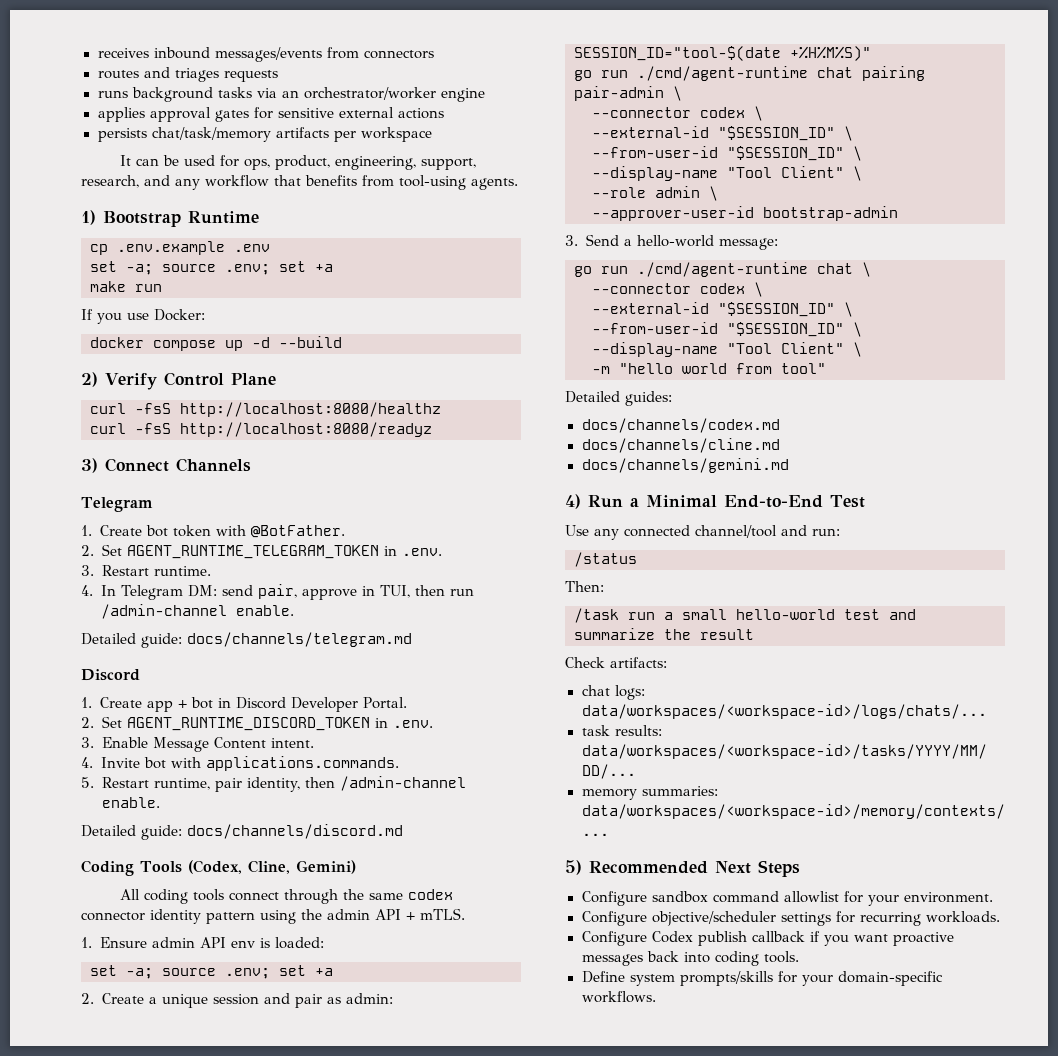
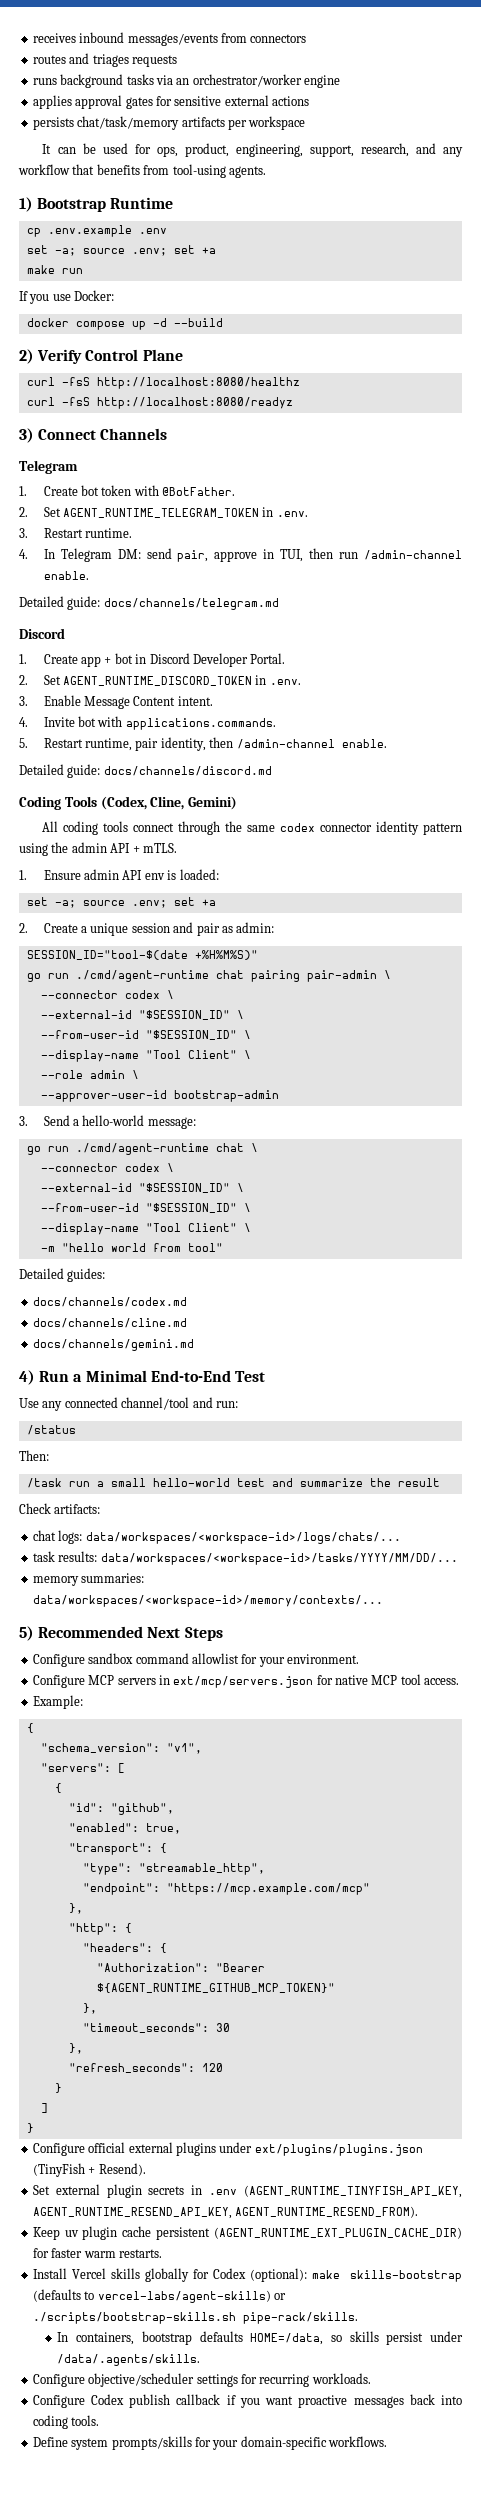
+ Configure MCP servers in ext/mcp/servers.json for native MCP tool access.
+ Example:
+ {
+ "schema_version": "v1",
+ "servers": [
+ {
+ "id": "github",
+ "enabled": true,
+ "transport": {
+ "type": "streamable_http",
+ "endpoint": "https://mcp.example.com/mcp"
+ },
+ "http": {
+ "headers": {
+ "Authorization": "Bearer ${AGENT_RUNTIME_GITHUB_MCP_TOKEN}"
+ },
+ "timeout_seconds": 30
+ },
+ "refresh_seconds": 120
+ }
+ ]
+ }
+ Configure official external plugins under ext/plugins/plugins.json (TinyFish + Resend).
+ Set external plugin secrets in .env (AGENT_RUNTIME_TINYFISH_API_KEY, AGENT_RUNTIME_RESEND_API_KEY, AGENT_RUNTIME_RESEND_FROM).
+ Keep uv plugin cache persistent (AGENT_RUNTIME_EXT_PLUGIN_CACHE_DIR) for faster warm restarts.
+ Install Vercel skills globally for Codex (optional): make skills-bootstrap (defaults to vercel-labs/agent-skills) or ./scripts/bootstrap-skills.sh pipe-rack/skills.
+ In containers, bootstrap defaults HOME=/data, so skills persist under /data/.agents/skills.

